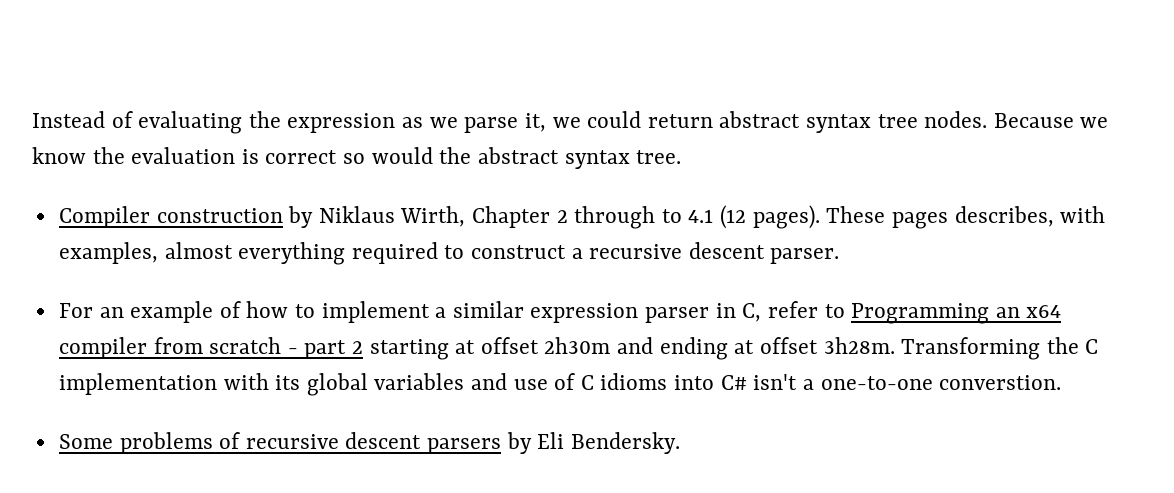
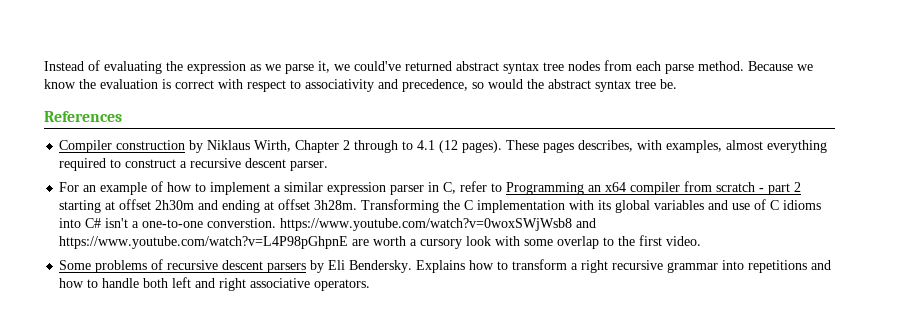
- Instead of evaluating the expression as we parse it, we could return abstract syntax tree nodes.
+ Instead of evaluating the expression as we parse it, we could've returned abstract syntax tree nodes from each parse method.
- Because we know the evaluation is correct so would the abstract syntax tree.
+ Because we know the evaluation is correct with respect to associativity and precedence, so would the abstract syntax tree be.
+ References
- Transforming the C implementation with its global variables and use of C idioms into C# isn't a one-to-one converstion.
+ Transforming the C implementation with its global variables and use of C idioms into C# isn't a one-to-one converstion. https://www.youtube.com/watch?v=0woxSWjWsb8 and https://www.youtube.com/watch?v=L4P98pGhpnE are worth a cursory look with some overlap to the first video.
+ Explains how to transform a right recursive grammar into repetitions and how to handle both left and right associative operators.

